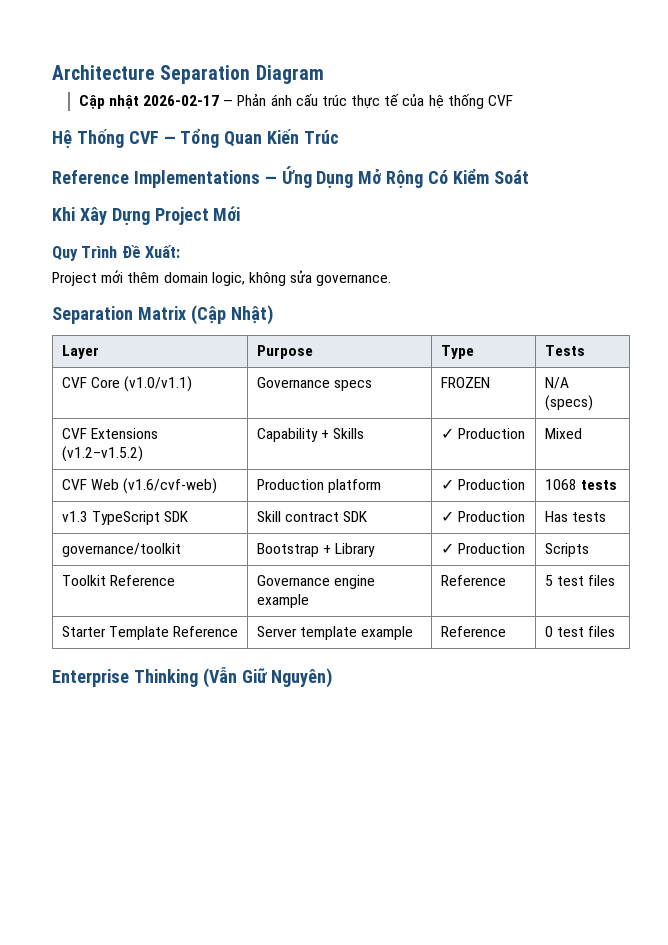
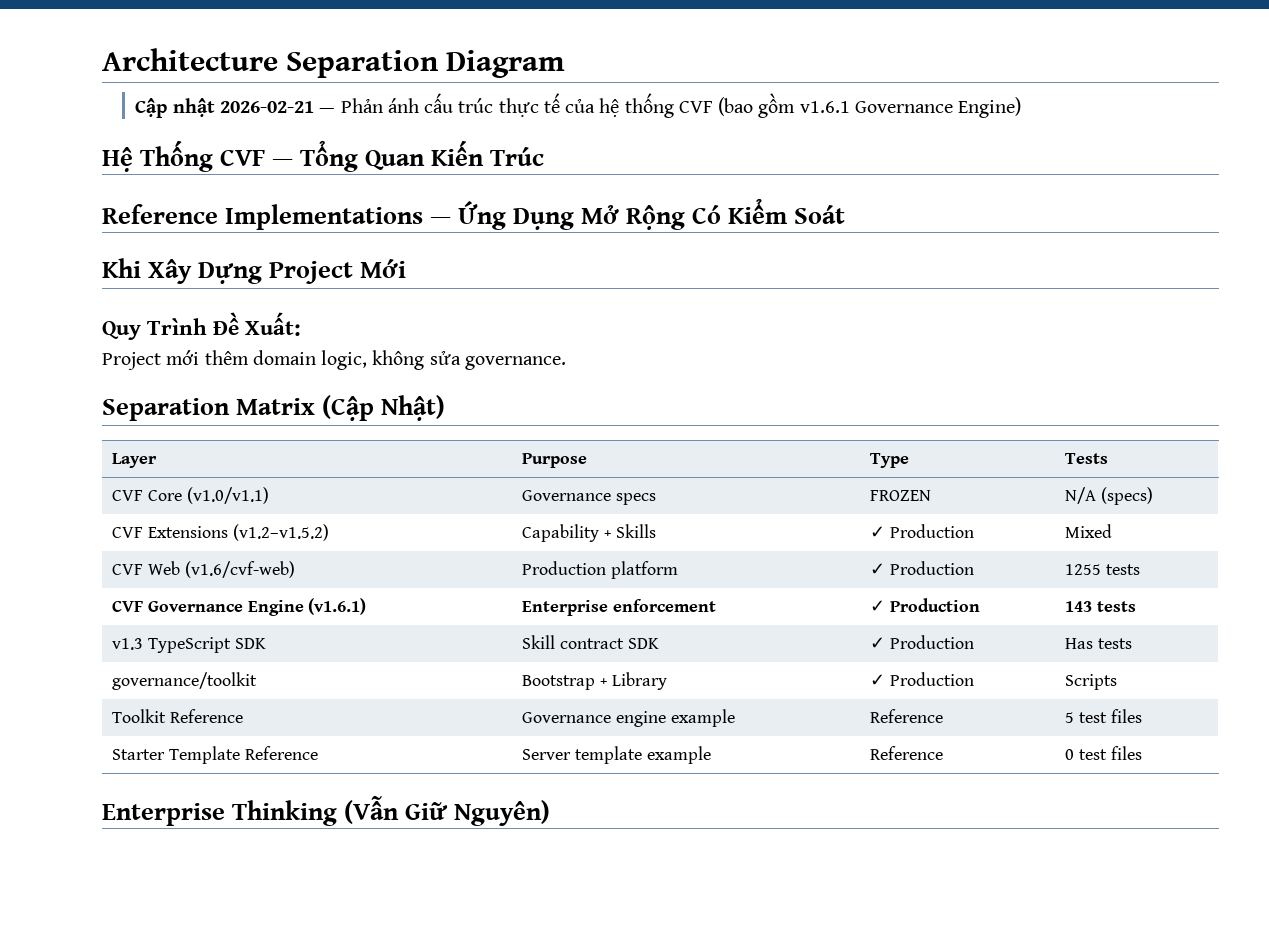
- Cập nhật 2026-02-17 — Phản ánh cấu trúc thực tế của hệ thống CVF
+ Cập nhật 2026-02-21 — Phản ánh cấu trúc thực tế của hệ thống CVF (bao gồm v1.6.1 Governance Engine)
- CVF Web (v1.6/cvf-web) | Production platform | ✓ Production | 1068 tests
+ CVF Web (v1.6/cvf-web) | Production platform | ✓ Production | 1255 tests
+ CVF Governance Engine (v1.6.1) | Enterprise enforcement | ✓ Production | 143 tests

